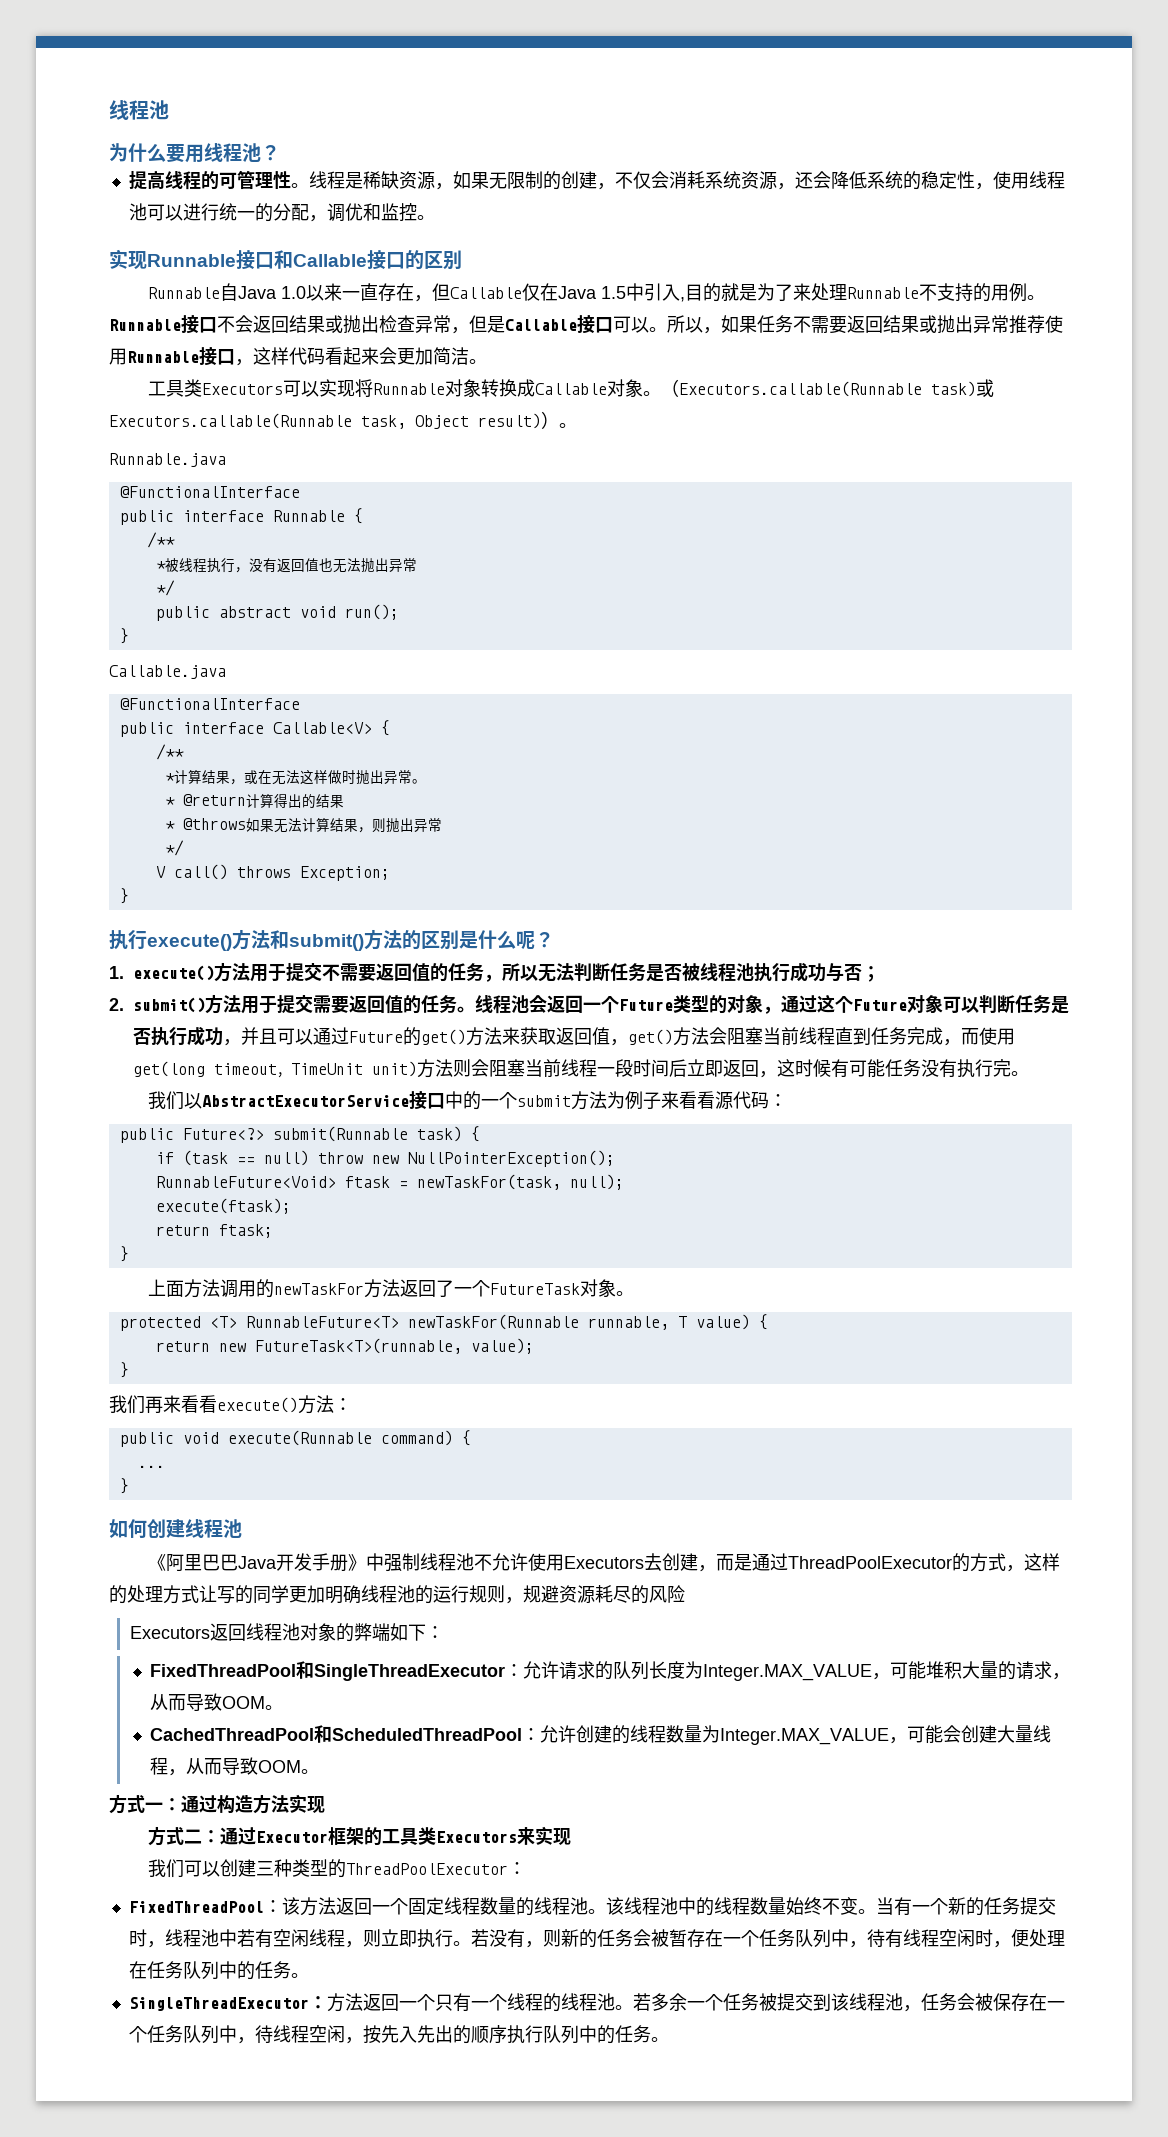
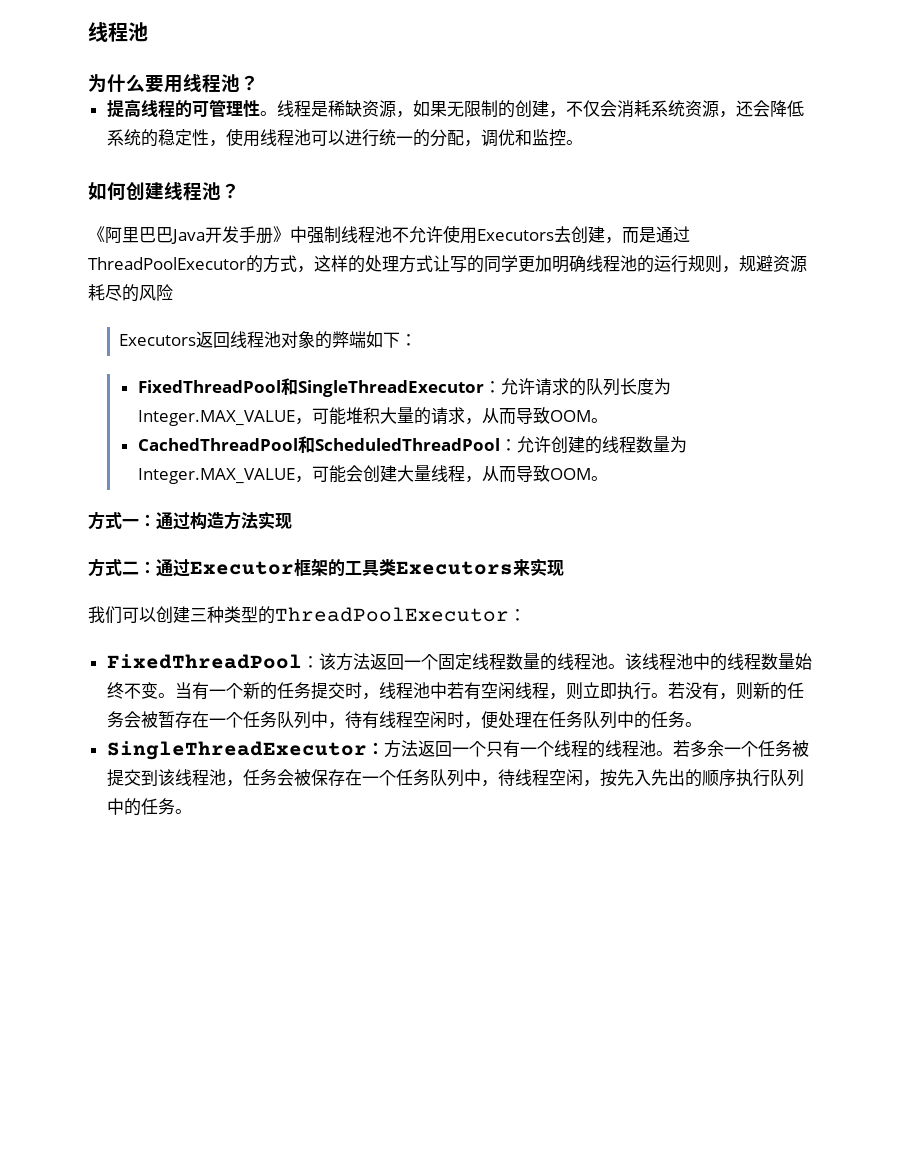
- 实现Runnable接口和Callable接口的区别
- Runnable自Java 1.0以来一直存在，但Callable仅在Java 1.5中引入,目的就是为了来处理Runnable不支持的用例。Runnable接口不会返回结果或抛出检查异常，但是Callable接口可以。所以，如果任务不需要返回结果或抛出异常推荐使用Runnable接口，这样代码看起来会更加简洁。
- 工具类Executors可以实现将Runnable对象转换成Callable对象。（Executors.callable(Runnable task)或Executors.callable(Runnable task, Object result)）。
- Runnable.java
- @FunctionalInterface
- public interface Runnable {
- /**
- *被线程执行，没有返回值也无法抛出异常
- */
- public abstract void run();
- }
- Callable.java
- @FunctionalInterface
- public interface Callable<V> {
- /**
- *计算结果，或在无法这样做时抛出异常。
- * @return计算得出的结果
- * @throws如果无法计算结果，则抛出异常
- */
- V call() throws Exception;
- }
- 执行execute()方法和submit()方法的区别是什么呢？
- 1. execute()方法用于提交不需要返回值的任务，所以无法判断任务是否被线程池执行成功与否；
- 2. submit()方法用于提交需要返回值的任务。线程池会返回一个Future类型的对象，通过这个Future对象可以判断任务是否执行成功，并且可以通过Future的get()方法来获取返回值，get()方法会阻塞当前线程直到任务完成，而使用get(long timeout，TimeUnit unit)方法则会阻塞当前线程一段时间后立即返回，这时候有可能任务没有执行完。
- 我们以AbstractExecutorService接口中的一个submit方法为例子来看看源代码：
- public Future<?> submit(Runnable task) {
- if (task == null) throw new NullPointerException();
- RunnableFuture<Void> ftask = newTaskFor(task, null);
- execute(ftask);
- return ftask;
- }
- 上面方法调用的newTaskFor方法返回了一个FutureTask对象。
- protected <T> RunnableFuture<T> newTaskFor(Runnable runnable, T value) {
- return new FutureTask<T>(runnable, value);
- }
- 我们再来看看execute()方法：
- public void execute(Runnable command) {
- ...
- }
- 如何创建线程池
+ 如何创建线程池？

